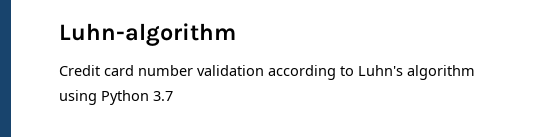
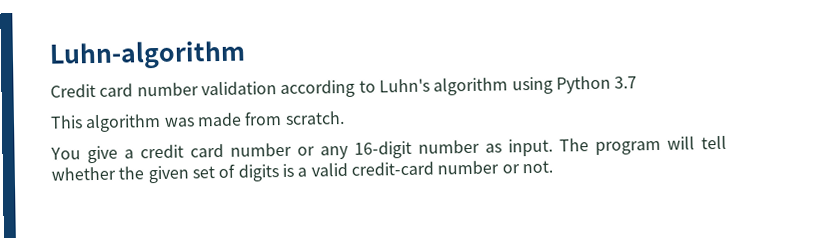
+ This algorithm was made from scratch.
+ You give a credit card number or any 16-digit number as input. The program will tell whether the given set of digits is a valid credit-card number or not.

